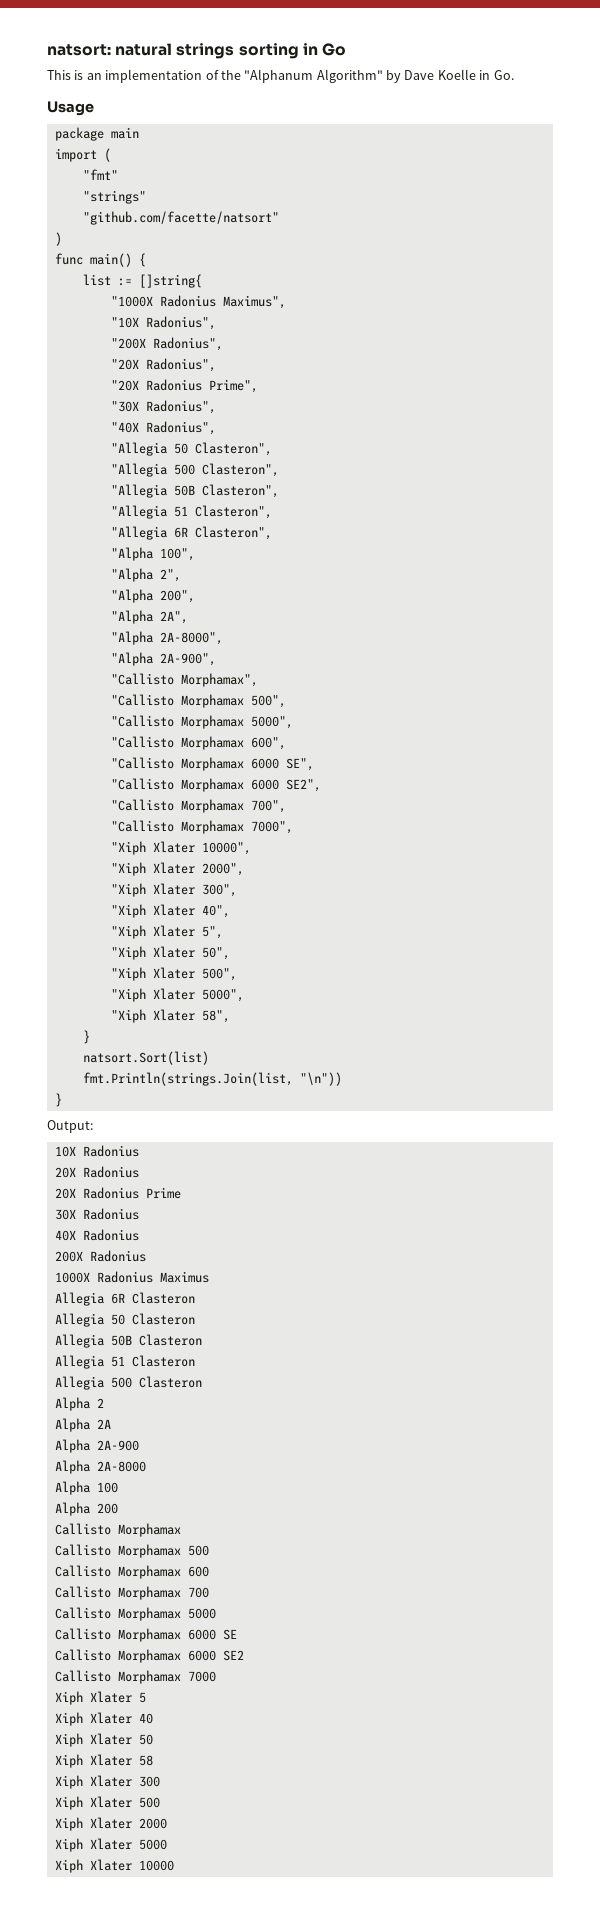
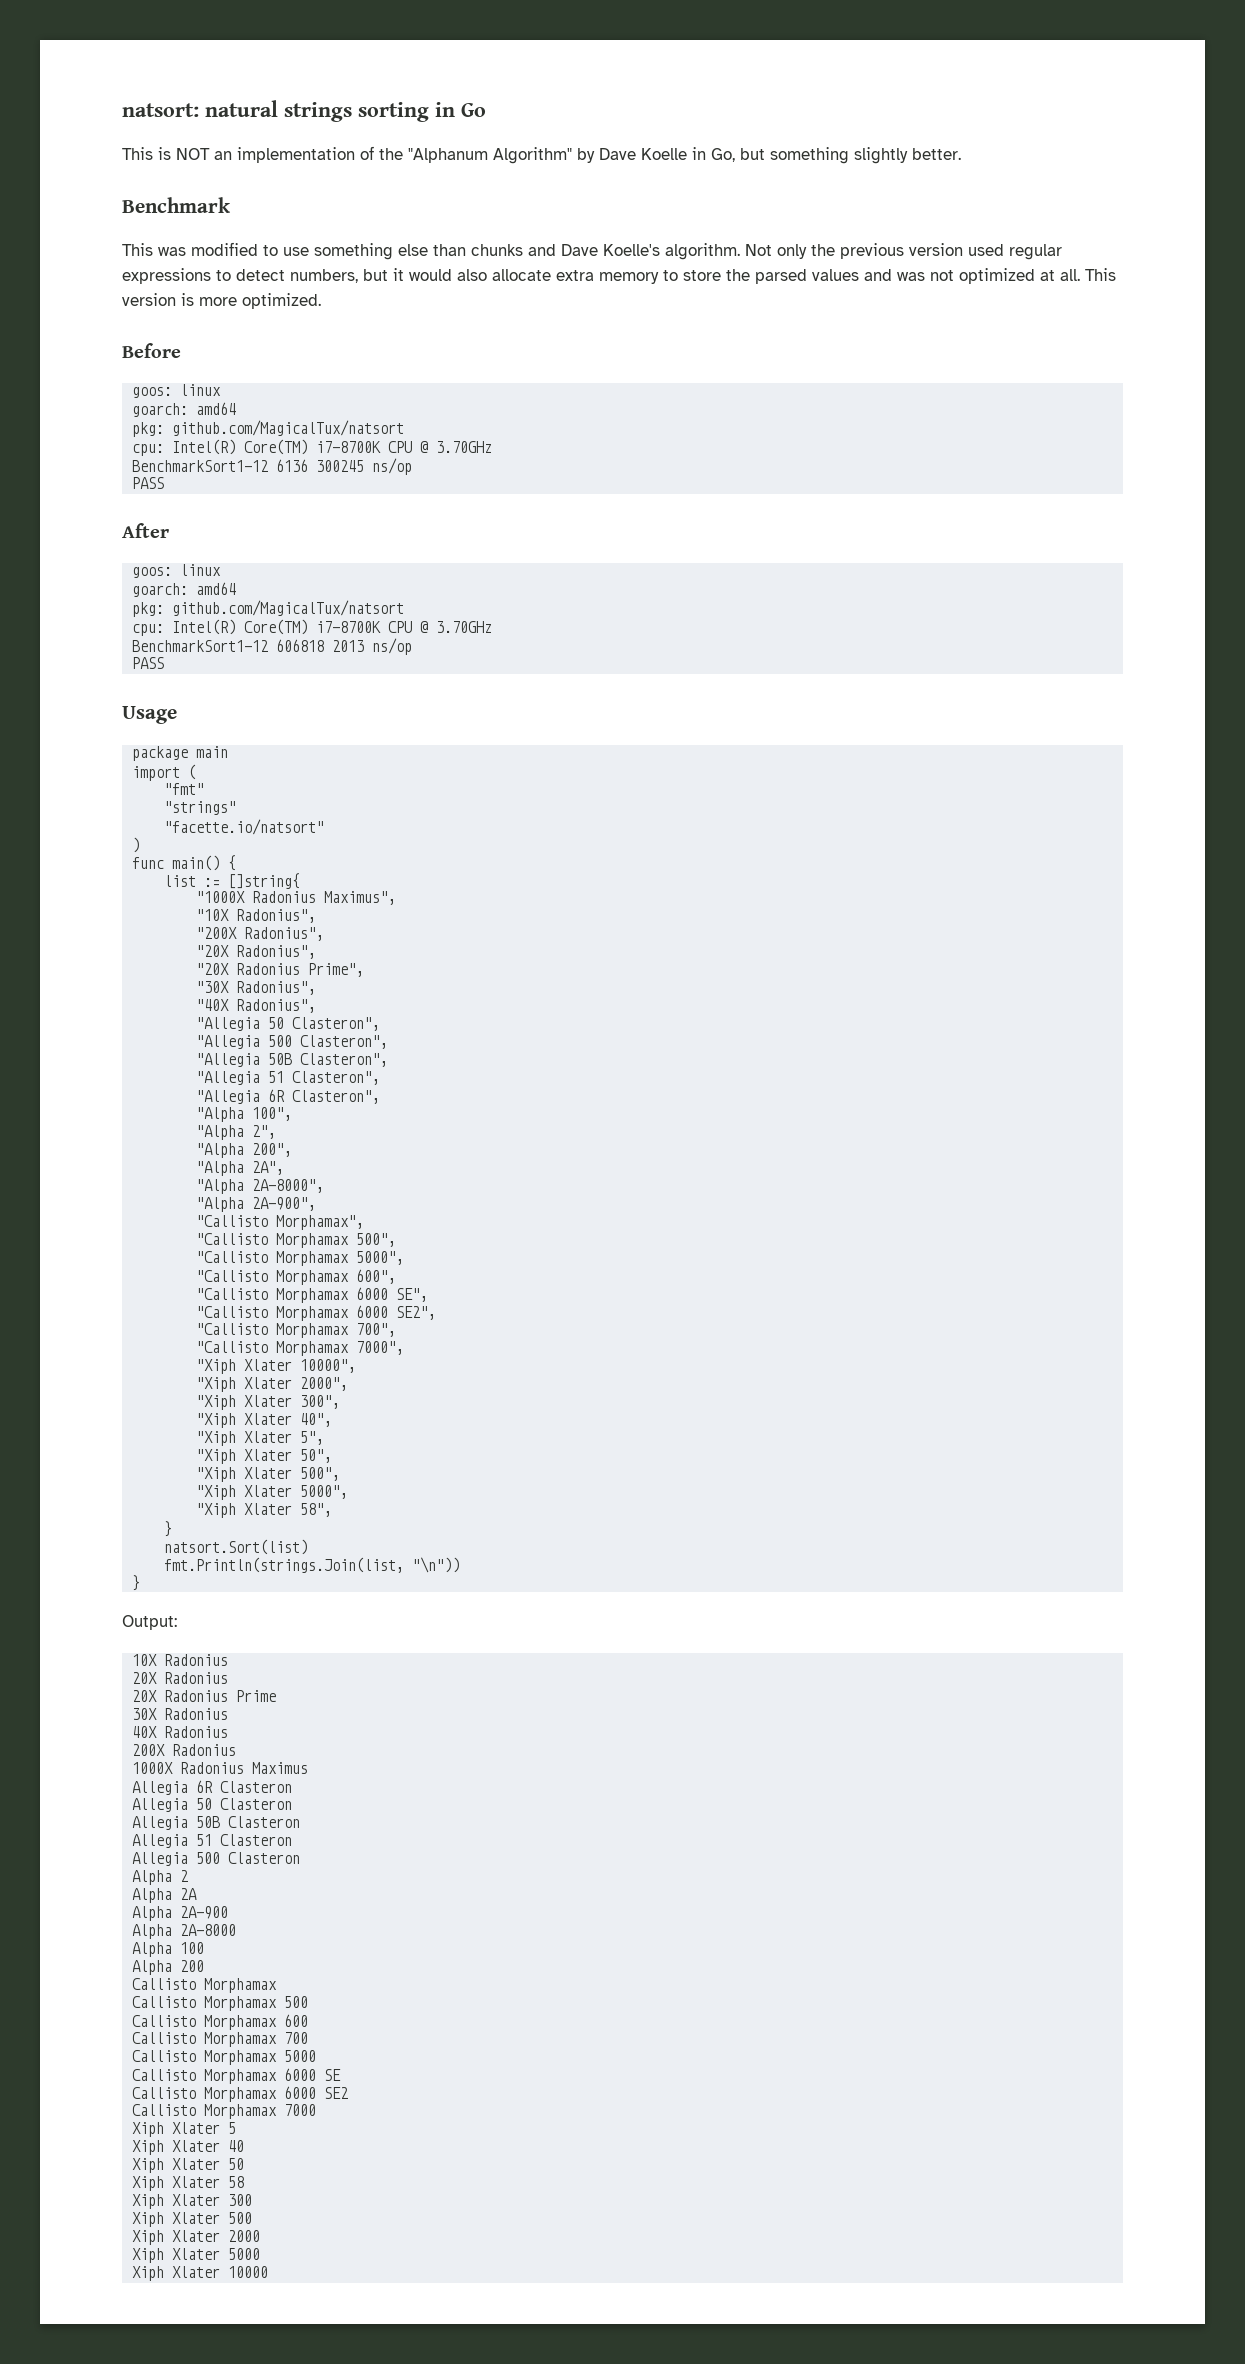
- This is an implementation of the "Alphanum Algorithm" by Dave Koelle in Go.
+ This is NOT an implementation of the "Alphanum Algorithm" by Dave Koelle in Go, but something slightly better.
+ Benchmark
+ This was modified to use something else than chunks and Dave Koelle's algorithm. Not only the previous version used regular expressions to detect numbers, but it would also allocate extra memory to store the parsed values and was not optimized at all. This version is more optimized.
+ Before
+ goos: linux
+ goarch: amd64
+ pkg: github.com/MagicalTux/natsort
+ cpu: Intel(R) Core(TM) i7-8700K CPU @ 3.70GHz
+ BenchmarkSort1-12 6136 300245 ns/op
+ PASS
+ After
+ goos: linux
+ goarch: amd64
+ pkg: github.com/MagicalTux/natsort
+ cpu: Intel(R) Core(TM) i7-8700K CPU @ 3.70GHz
+ BenchmarkSort1-12 606818 2013 ns/op
+ PASS
- "github.com/facette/natsort"
+ "facette.io/natsort"

